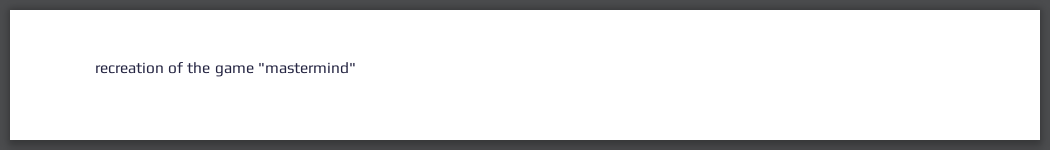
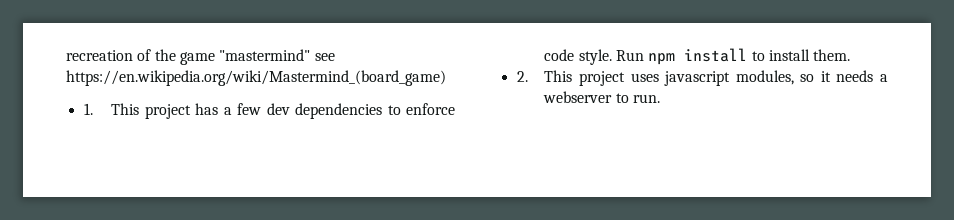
- recreation of the game "mastermind"
+ recreation of the game "mastermind" see https://en.wikipedia.org/wiki/Mastermind_(board_game)
+ 1. This project has a few dev dependencies to enforce code style. Run npm install to install them.
+ 2. This project uses javascript modules, so it needs a webserver to run.

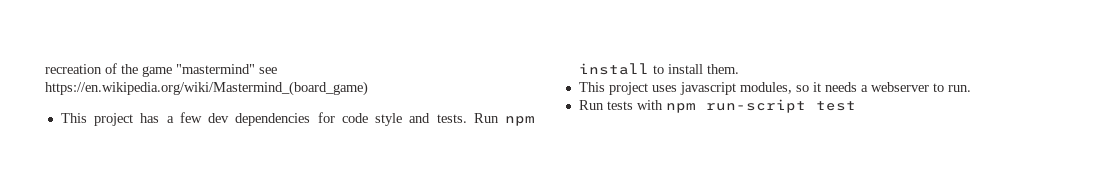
- 1. This project has a few dev dependencies to enforce code style.
+ This project has a few dev dependencies for code style and tests.
- 2. This project uses javascript modules, so it needs a webserver to run.
+ This project uses javascript modules, so it needs a webserver to run.
+ Run tests with npm run-script test

